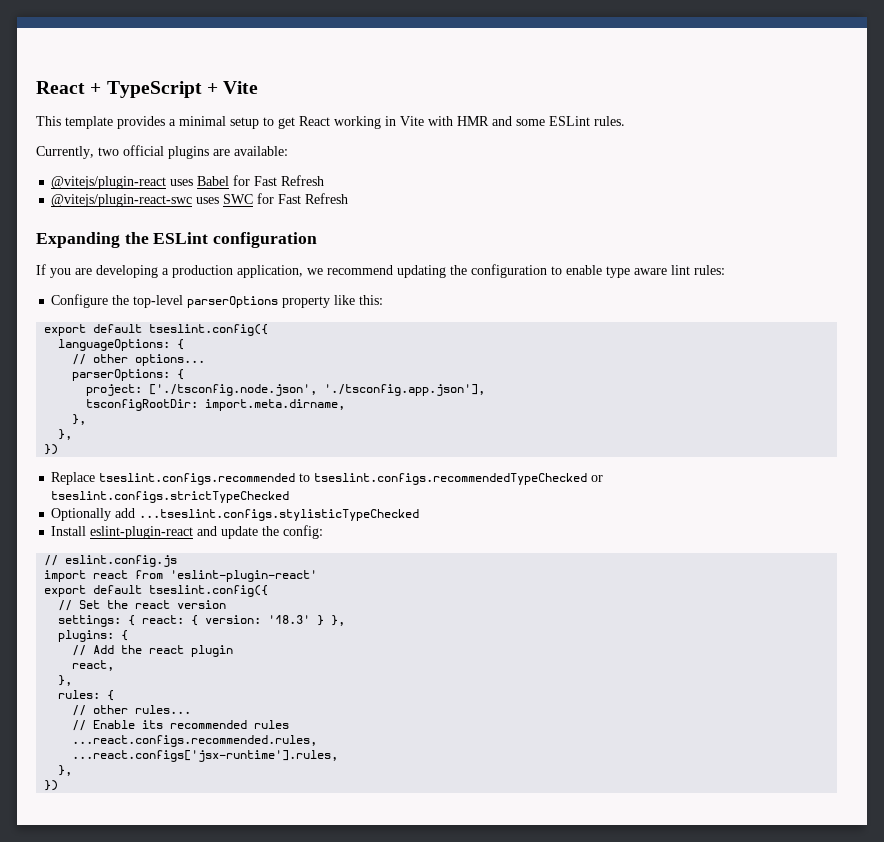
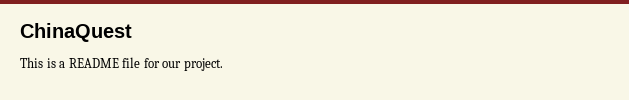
- React + TypeScript + Vite
- This template provides a minimal setup to get React working in Vite with HMR and some ESLint rules.
- Currently, two official plugins are available:
- @vitejs/plugin-react uses Babel for Fast Refresh
- @vitejs/plugin-react-swc uses SWC for Fast Refresh
- Expanding the ESLint configuration
- If you are developing a production application, we recommend updating the configuration to enable type aware lint rules:
- Configure the top-level parserOptions property like this:
- export default tseslint.config({
- languageOptions: {
- // other options...
- parserOptions: {
- project: ['./tsconfig.node.json', './tsconfig.app.json'],
- tsconfigRootDir: import.meta.dirname,
- },
- },
- })
- Replace tseslint.configs.recommended to tseslint.configs.recommendedTypeChecked or tseslint.configs.strictTypeChecked
- Optionally add ...tseslint.configs.stylisticTypeChecked
- Install eslint-plugin-react and update the config:
- // eslint.config.js
- import react from 'eslint-plugin-react'
- export default tseslint.config({
- // Set the react version
- settings: { react: { version: '18.3' } },
- plugins: {
- // Add the react plugin
- react,
- },
- rules: {
- // other rules...
- // Enable its recommended rules
- ...react.configs.recommended.rules,
- ...react.configs['jsx-runtime'].rules,
- },
- })
+ ChinaQuest
+ This is a README file for our project.

